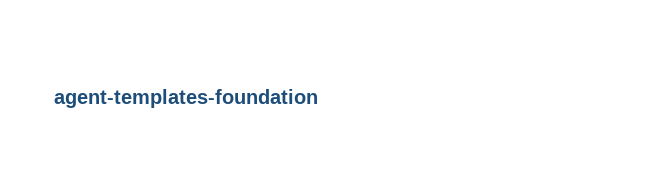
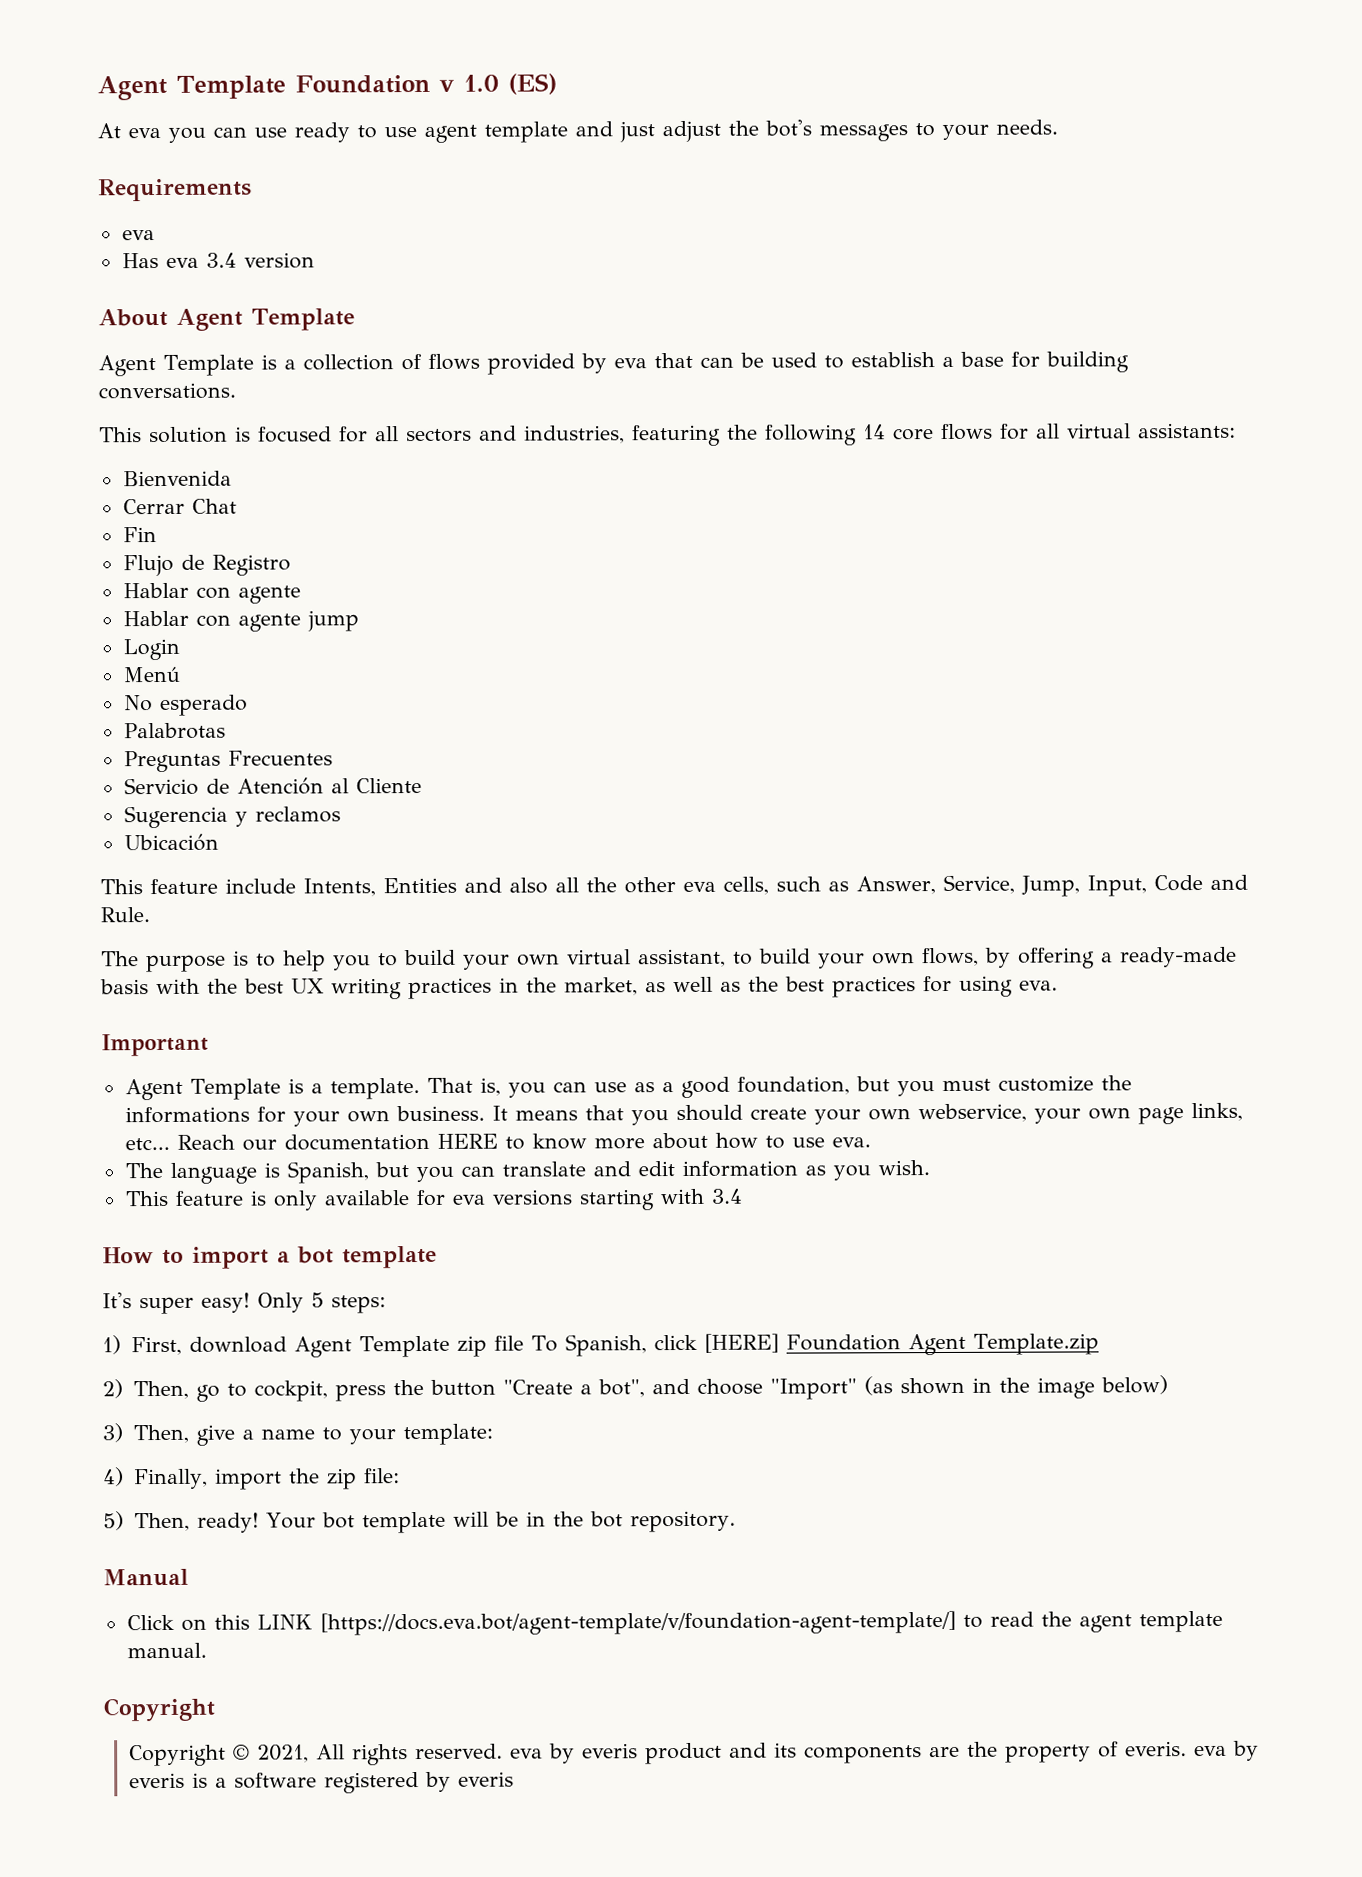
- agent-templates-foundation
+ Agent Template Foundation v 1.0 (ES)
+ At eva you can use ready to use agent template and just adjust the bot's messages to your needs.
+ Requirements
+ eva
+ Has eva 3.4 version
+ About Agent Template
+ Agent Template is a collection of flows provided by eva that can be used to establish a base for building conversations.
+ This solution is focused for all sectors and industries, featuring the following 14 core flows for all virtual assistants:
+ Bienvenida
+ Cerrar Chat
+ Fin
+ Flujo de Registro
+ Hablar con agente
+ Hablar con agente jump
+ Login
+ Menú
+ No esperado
+ Palabrotas
+ Preguntas Frecuentes
+ Servicio de Atención al Cliente
+ Sugerencia y reclamos
+ Ubicación
+ This feature include Intents, Entities and also all the other eva cells, such as Answer, Service, Jump, Input, Code and Rule.
+ The purpose is to help you to build your own virtual assistant, to build your own flows, by offering a ready-made basis with the best UX writing practices in the market, as well as the best practices for using eva.
+ Important
+ Agent Template is a template. That is, you can use as a good foundation, but you must customize the informations for your own business. It means that you should create your own webservice, your own page links, etc... Reach our documentation HERE to know more about how to use eva.
+ The language is Spanish, but you can translate and edit information as you wish.
+ This feature is only available for eva versions starting with 3.4
+ How to import a bot template
+ It's super easy! Only 5 steps:
+ 1) First, download Agent Template zip file To Spanish, click [HERE] Foundation Agent Template.zip
+ 2) Then, go to cockpit, press the button "Create a bot", and choose "Import" (as shown in the image below)
+ 3) Then, give a name to your template:
+ 4) Finally, import the zip file:
+ 5) Then, ready! Your bot template will be in the bot repository.
+ Manual
+ Click on this LINK [https://docs.eva.bot/agent-template/v/foundation-agent-template/] to read the agent template manual.
+ Copyright
+ Copyright © 2021, All rights reserved. eva by everis product and its components are the property of everis. eva by everis is a software registered by everis

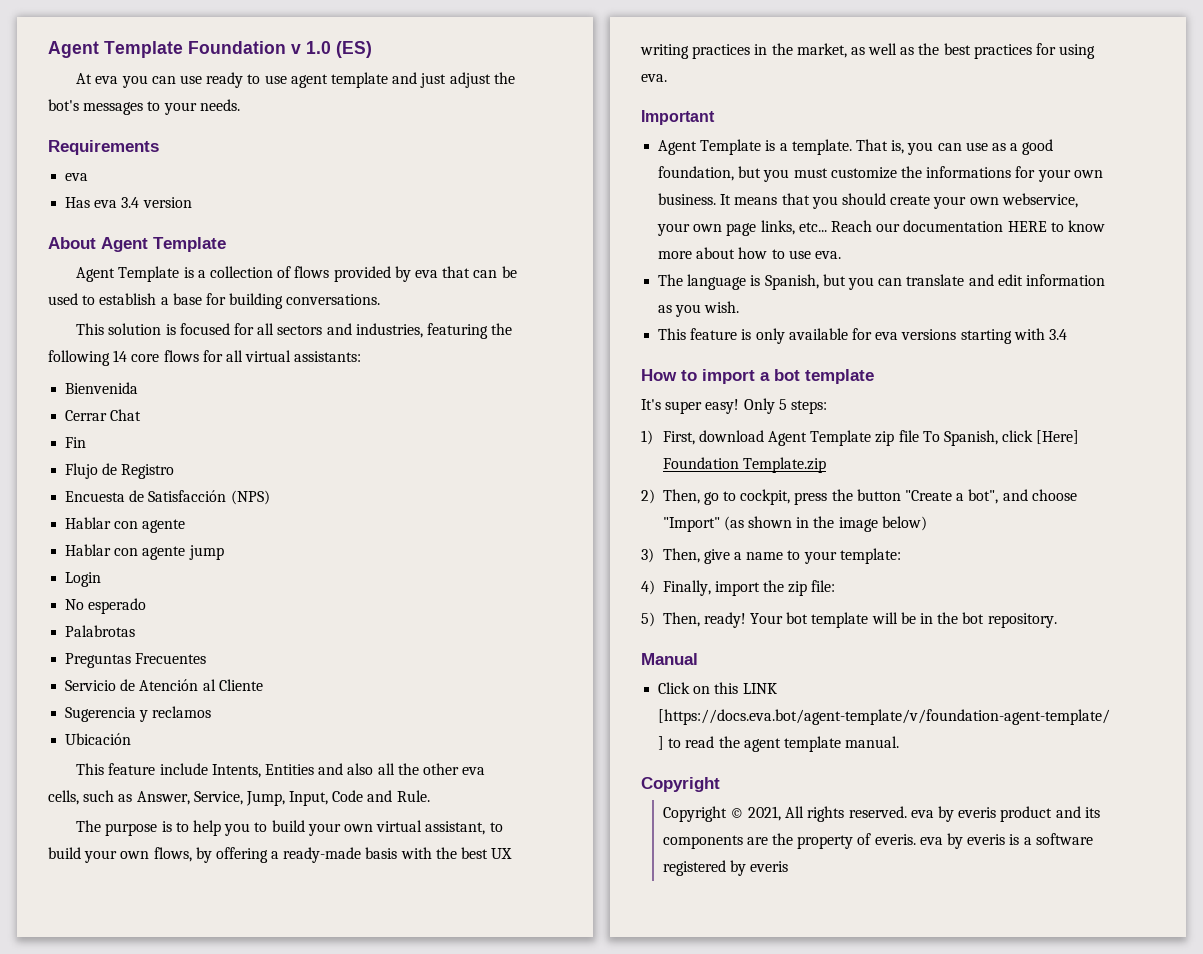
+ Encuesta de Satisfacción (NPS)
- Menú
- 1) First, download Agent Template zip file To Spanish, click [HERE] Foundation Agent Template.zip
+ 1) First, download Agent Template zip file To Spanish, click [Here] Foundation Template.zip

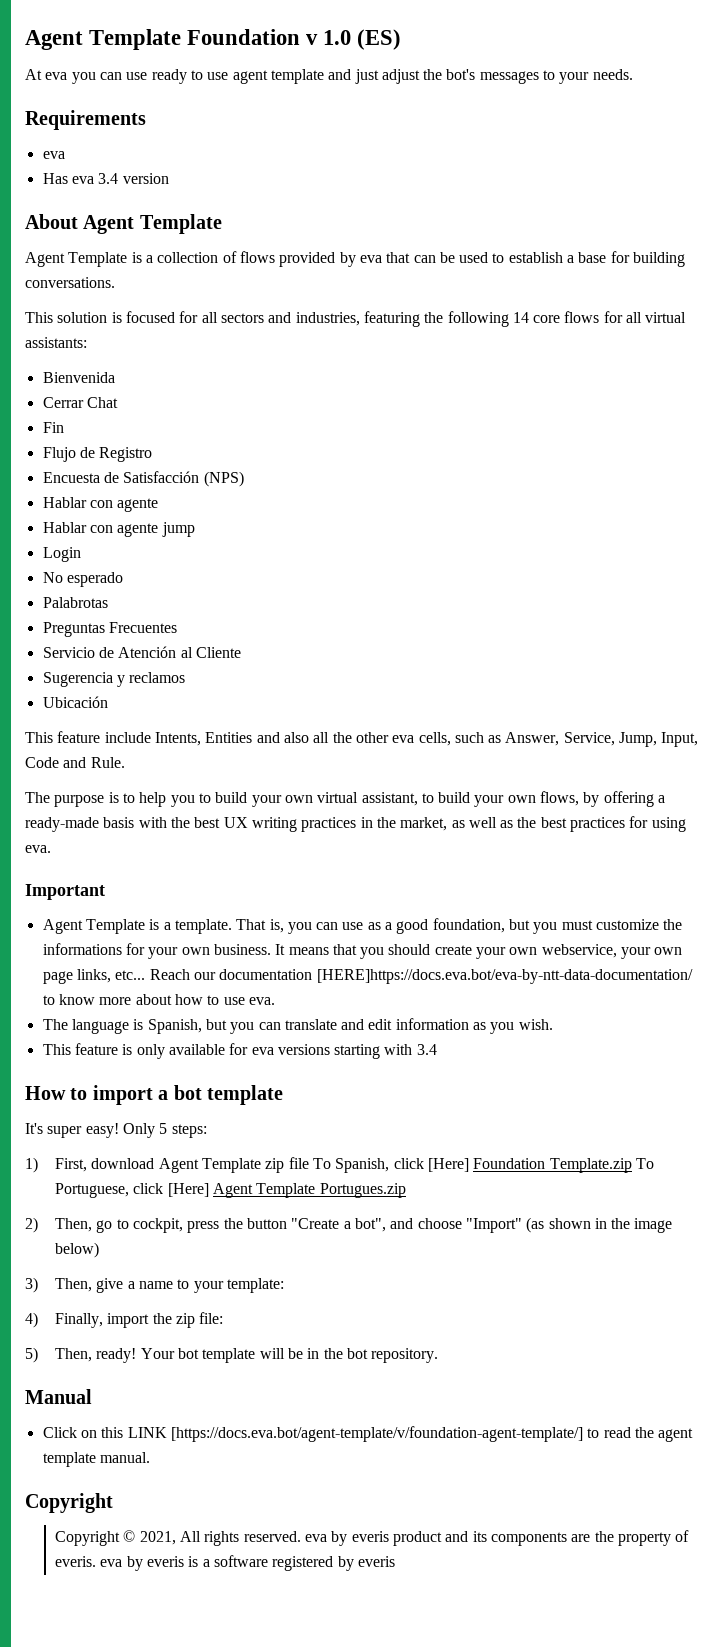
- Reach our documentation HERE to know more about how to use eva.
+ Reach our documentation [HERE]https://docs.eva.bot/eva-by-ntt-data-documentation/ to know more about how to use eva.
- 1) First, download Agent Template zip file To Spanish, click [Here] Foundation Template.zip
+ 1) First, download Agent Template zip file To Spanish, click [Here] Foundation Template.zip To Portuguese, click [Here] Agent Template Portugues.zip

